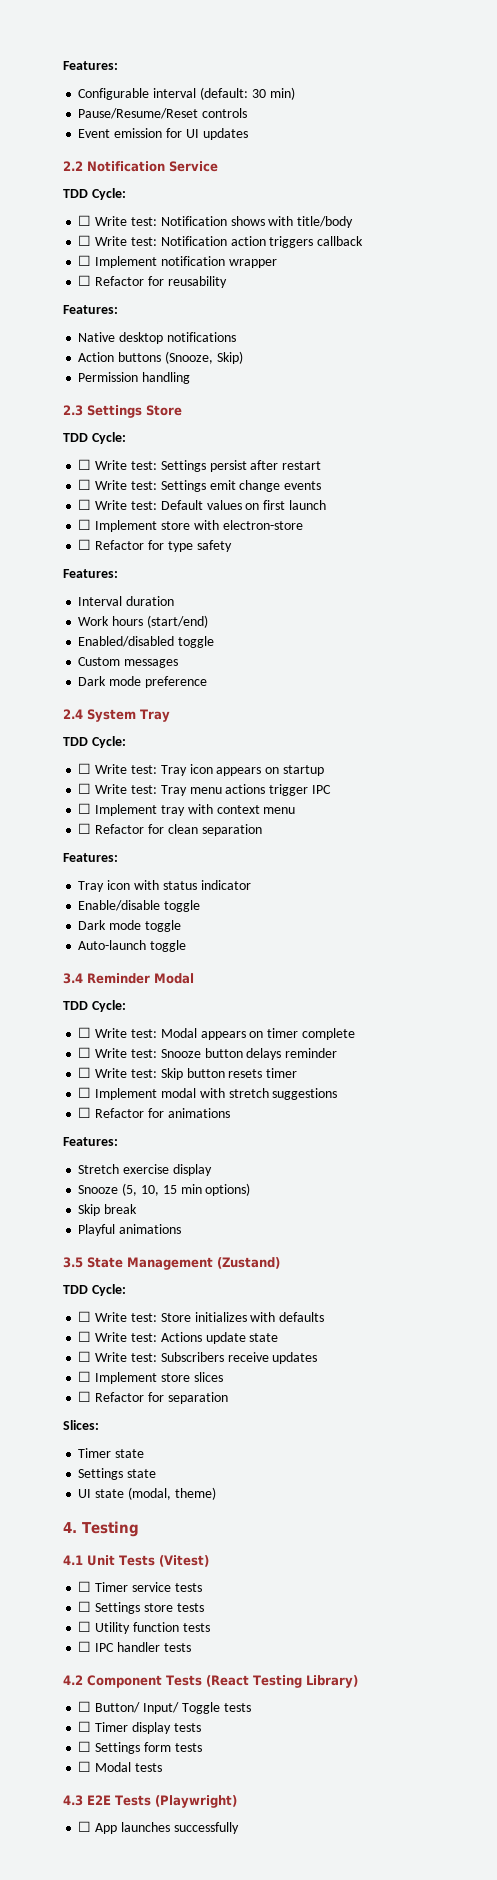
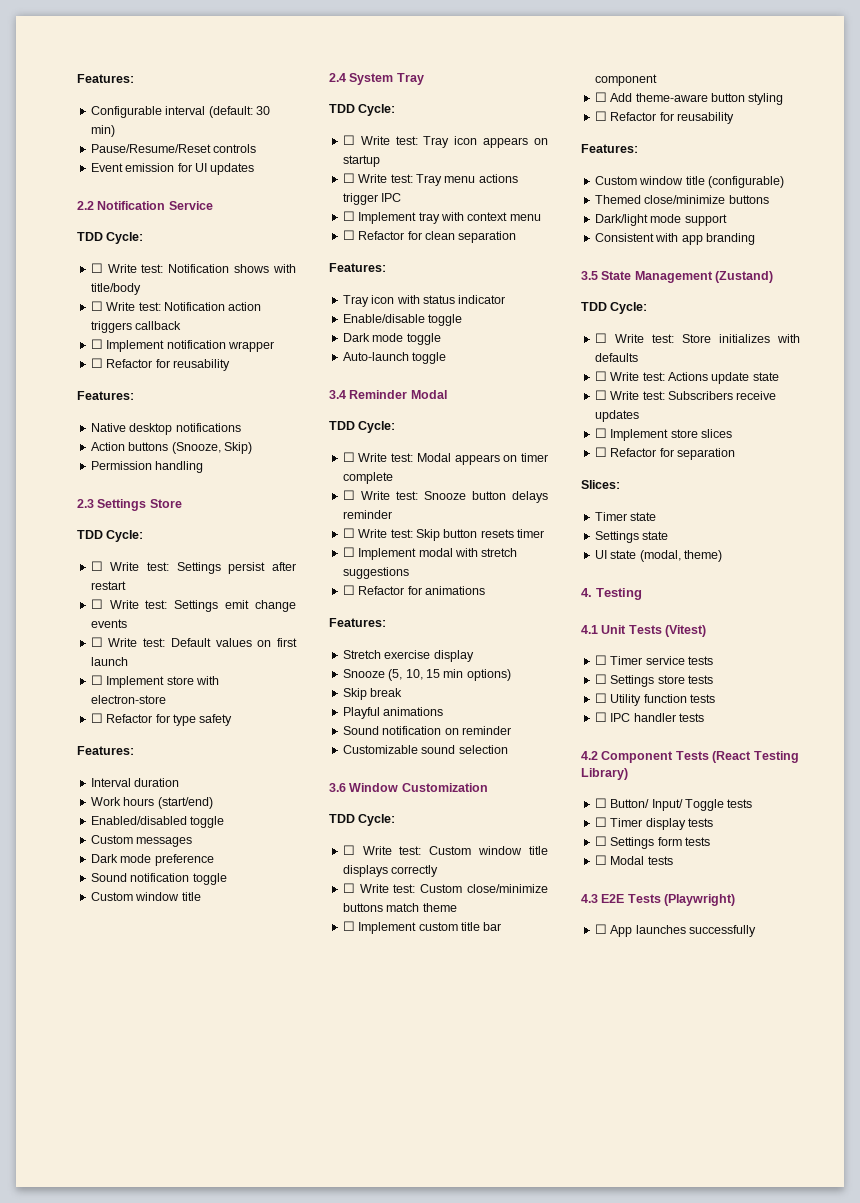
+ Sound notification toggle
+ Custom window title
+ Sound notification on reminder
+ Customizable sound selection
+ 3.6 Window Customization
+ TDD Cycle:
+ ☐ Write test: Custom window title displays correctly
+ ☐ Write test: Custom close/minimize buttons match theme
+ ☐ Implement custom title bar component
+ ☐ Add theme-aware button styling
+ ☐ Refactor for reusability
+ Features:
+ Custom window title (configurable)
+ Themed close/minimize buttons
+ Dark/light mode support
+ Consistent with app branding

